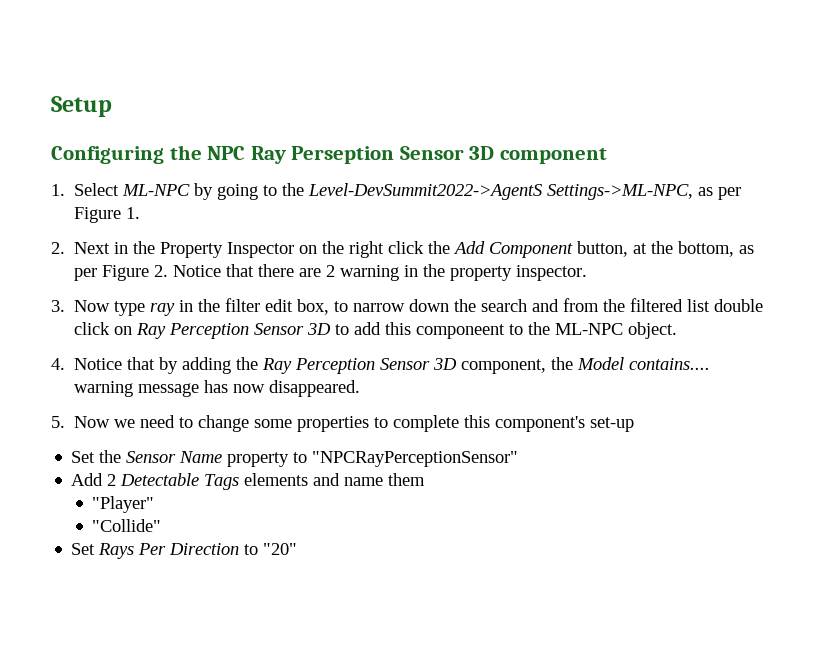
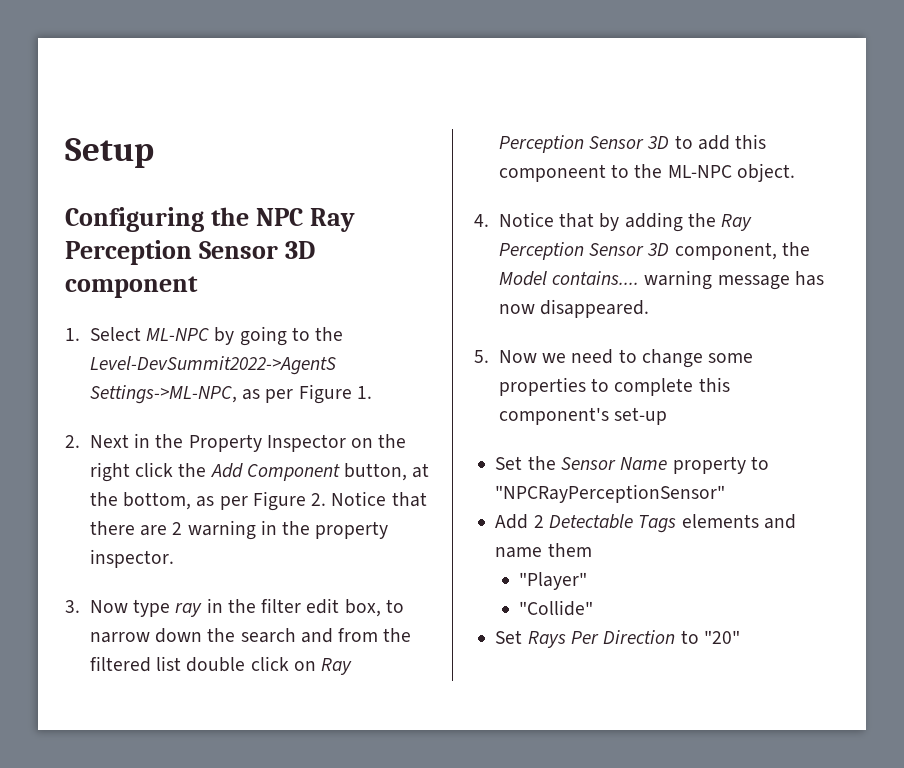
- Configuring the NPC Ray Perseption Sensor 3D component
+ Configuring the NPC Ray Perception Sensor 3D component

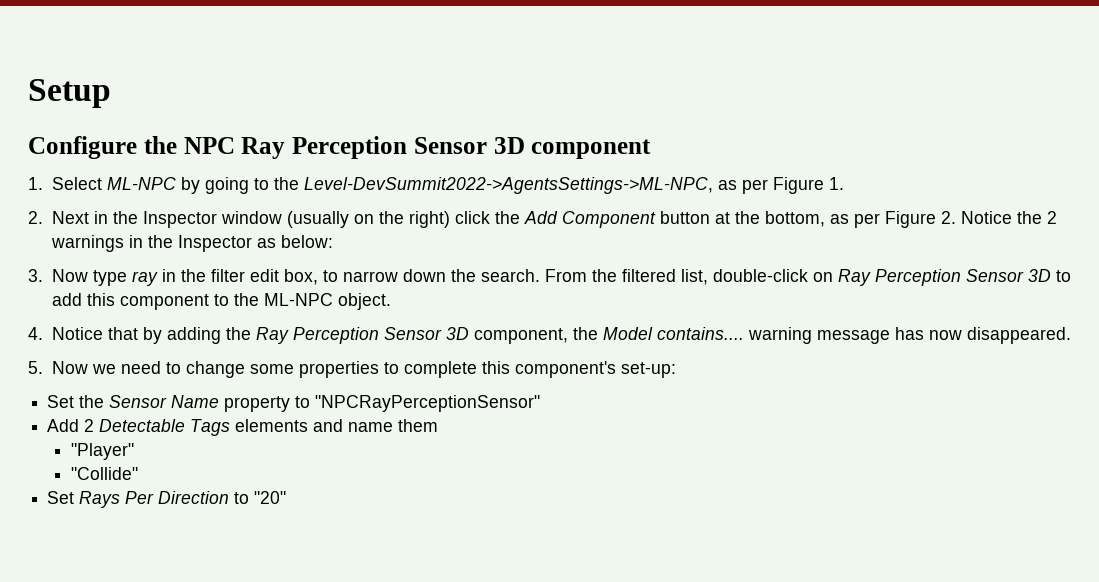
- Configuring the NPC Ray Perception Sensor 3D component
+ Configure the NPC Ray Perception Sensor 3D component
- 1. Select ML-NPC by going to the Level-DevSummit2022->AgentS Settings->ML-NPC, as per Figure 1.
+ 1. Select ML-NPC by going to the Level-DevSummit2022->AgentsSettings->ML-NPC, as per Figure 1.
- 2. Next in the Property Inspector on the right click the Add Component button, at the bottom, as per Figure 2. Notice that there are 2 warning in the property inspector.
+ 2. Next in the Inspector window (usually on the right) click the Add Component button at the bottom, as per Figure 2. Notice the 2 warnings in the Inspector as below:
- 3. Now type ray in the filter edit box, to narrow down the search and from the filtered list double click on Ray Perception Sensor 3D to add this componeent to the ML-NPC object.
+ 3. Now type ray in the filter edit box, to narrow down the search. From the filtered list, double-click on Ray Perception Sensor 3D to add this component to the ML-NPC object.
- 5. Now we need to change some properties to complete this component's set-up
+ 5. Now we need to change some properties to complete this component's set-up:

